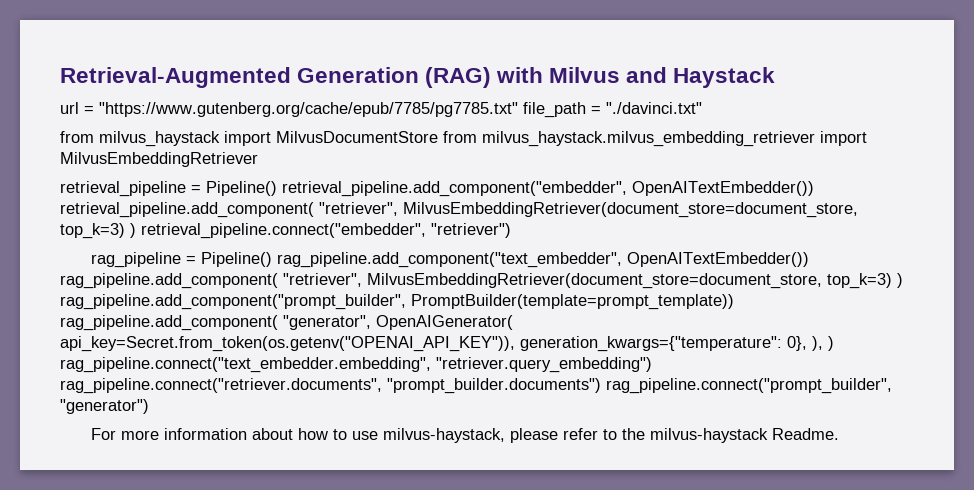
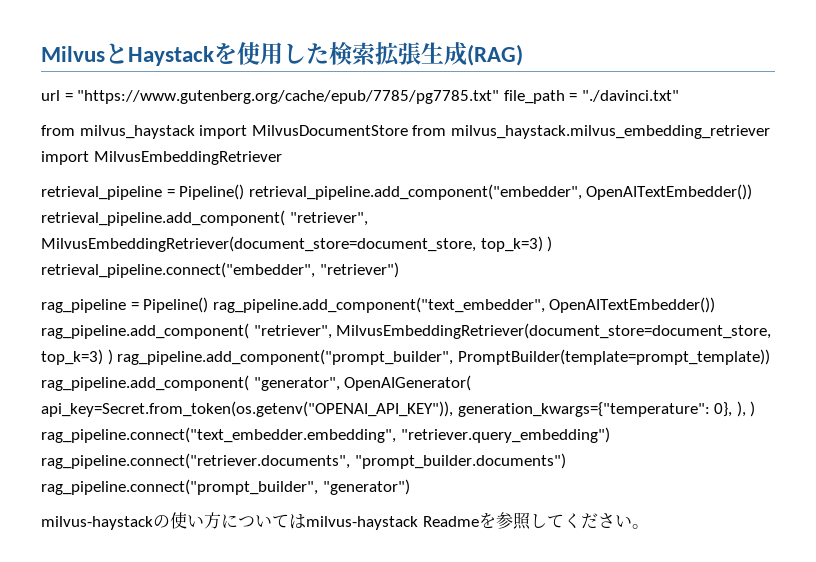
- Retrieval-Augmented Generation (RAG) with Milvus and Haystack
+ MilvusとHaystackを使用した検索拡張生成(RAG)
- For more information about how to use milvus-haystack, please refer to the milvus-haystack Readme.
+ milvus-haystackの使い方についてはmilvus-haystack Readmeを参照してください。

